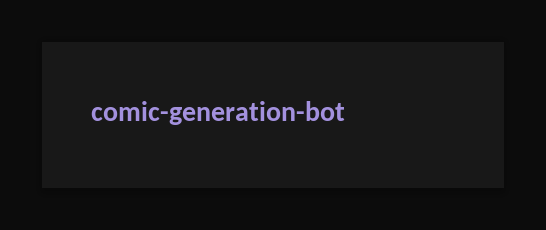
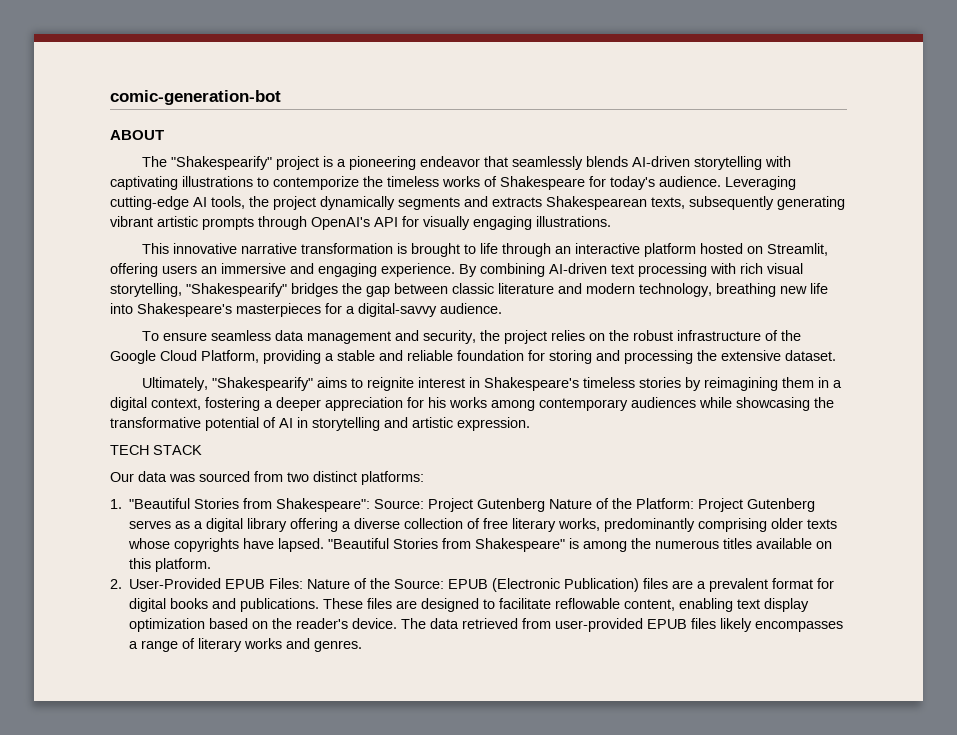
+ ABOUT
+ The "Shakespearify" project is a pioneering endeavor that seamlessly blends AI-driven storytelling with captivating illustrations to contemporize the timeless works of Shakespeare for today's audience. Leveraging cutting-edge AI tools, the project dynamically segments and extracts Shakespearean texts, subsequently generating vibrant artistic prompts through OpenAI's API for visually engaging illustrations.
+ This innovative narrative transformation is brought to life through an interactive platform hosted on Streamlit, offering users an immersive and engaging experience. By combining AI-driven text processing with rich visual storytelling, "Shakespearify" bridges the gap between classic literature and modern technology, breathing new life into Shakespeare's masterpieces for a digital-savvy audience.
+ To ensure seamless data management and security, the project relies on the robust infrastructure of the Google Cloud Platform, providing a stable and reliable foundation for storing and processing the extensive dataset.
+ Ultimately, "Shakespearify" aims to reignite interest in Shakespeare's timeless stories by reimagining them in a digital context, fostering a deeper appreciation for his works among contemporary audiences while showcasing the transformative potential of AI in storytelling and artistic expression.
+ TECH STACK
+ Our data was sourced from two distinct platforms:
+ 1. "Beautiful Stories from Shakespeare": Source: Project Gutenberg Nature of the Platform: Project Gutenberg serves as a digital library offering a diverse collection of free literary works, predominantly comprising older texts whose copyrights have lapsed. "Beautiful Stories from Shakespeare" is among the numerous titles available on this platform.
+ 2. User-Provided EPUB Files: Nature of the Source: EPUB (Electronic Publication) files are a prevalent format for digital books and publications. These files are designed to facilitate reflowable content, enabling text display optimization based on the reader's device. The data retrieved from user-provided EPUB files likely encompasses a range of literary works and genres.

